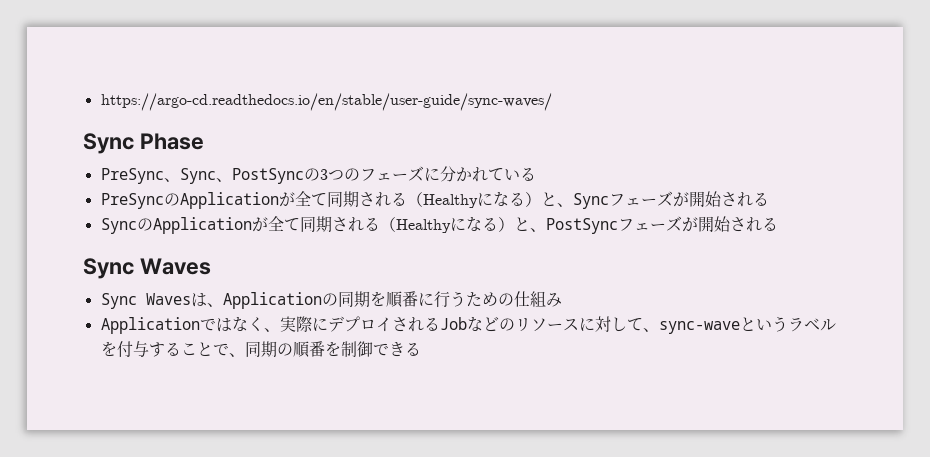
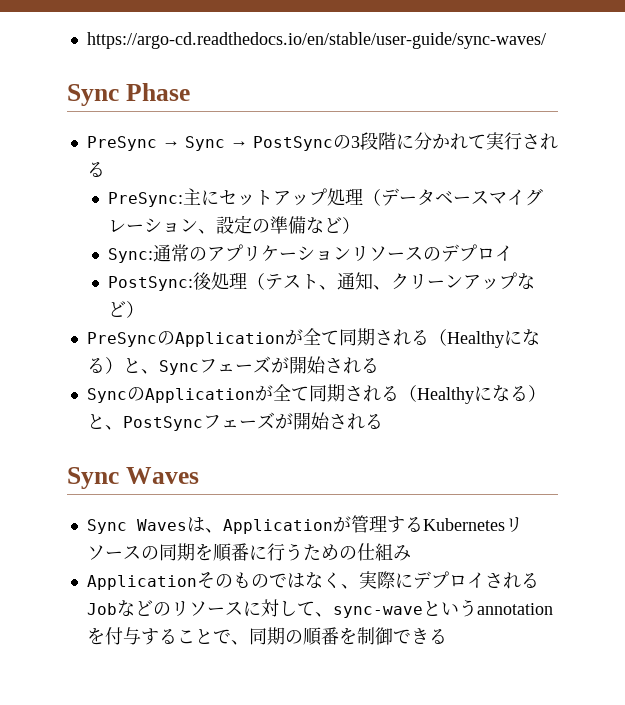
- PreSync、Sync、PostSyncの3つのフェーズに分かれている
+ PreSync → Sync → PostSyncの3段階に分かれて実行される
+ PreSync:主にセットアップ処理（データベースマイグレーション、設定の準備など）
+ Sync:通常のアプリケーションリソースのデプロイ
+ PostSync:後処理（テスト、通知、クリーンアップなど）
- Sync Wavesは、Applicationの同期を順番に行うための仕組み
+ Sync Wavesは、Applicationが管理するKubernetesリソースの同期を順番に行うための仕組み
- Applicationではなく、実際にデプロイされるJobなどのリソースに対して、sync-waveというラベルを付与することで、同期の順番を制御できる
+ Applicationそのものではなく、実際にデプロイされるJobなどのリソースに対して、sync-waveというannotationを付与することで、同期の順番を制御できる

